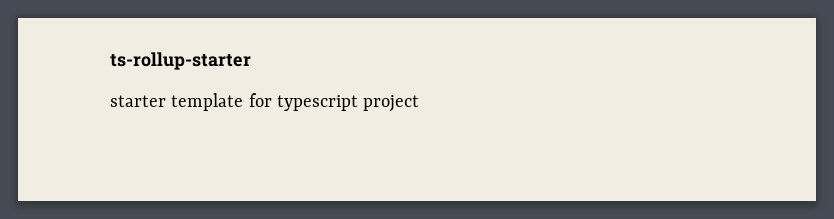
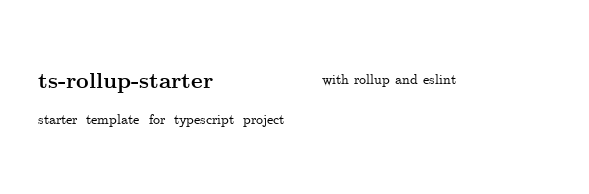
- starter template for typescript project
+ starter template for typescript project with rollup and eslint

